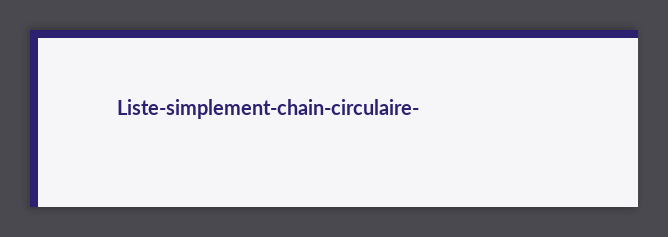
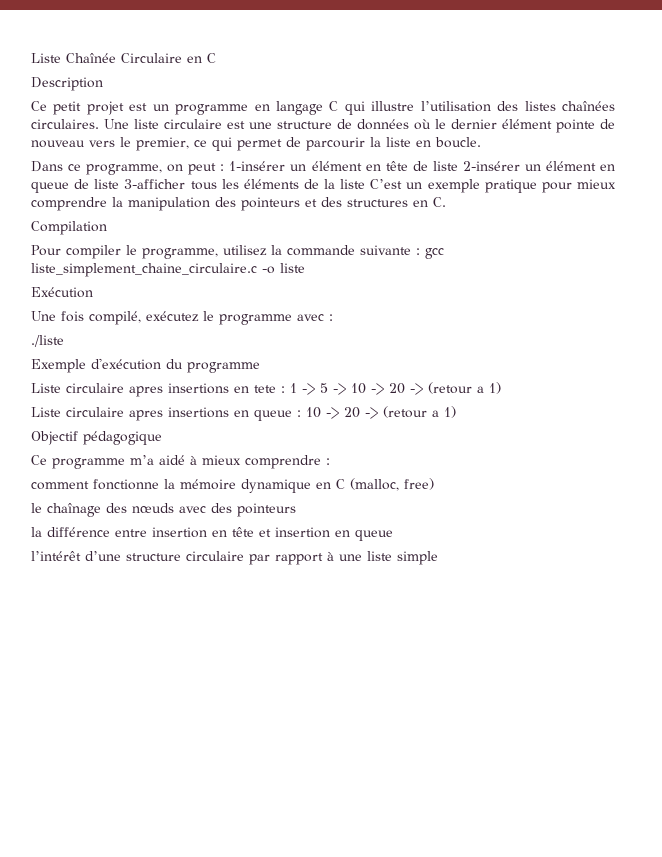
- Liste-simplement-chain-circulaire-
+ Liste Chaînée Circulaire en C
+ Description
+ Ce petit projet est un programme en langage C qui illustre l’utilisation des listes chaînées circulaires. Une liste circulaire est une structure de données où le dernier élément pointe de nouveau vers le premier, ce qui permet de parcourir la liste en boucle.
+ Dans ce programme, on peut : 1-insérer un élément en tête de liste 2-insérer un élément en queue de liste 3-afficher tous les éléments de la liste C’est un exemple pratique pour mieux comprendre la manipulation des pointeurs et des structures en C.
+ Compilation
+ Pour compiler le programme, utilisez la commande suivante : gcc liste_simplement_chaine_circulaire.c -o liste
+ Exécution
+ Une fois compilé, exécutez le programme avec :
+ ./liste
+ Exemple d'exécution du programme
+ Liste circulaire apres insertions en tete : 1 -> 5 -> 10 -> 20 -> (retour a 1)
+ Liste circulaire apres insertions en queue : 10 -> 20 -> (retour a 1)
+ Objectif pédagogique
+ Ce programme m’a aidé à mieux comprendre :
+ comment fonctionne la mémoire dynamique en C (malloc, free)
+ le chaînage des nœuds avec des pointeurs
+ la différence entre insertion en tête et insertion en queue
+ l’intérêt d’une structure circulaire par rapport à une liste simple

